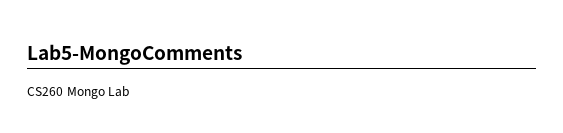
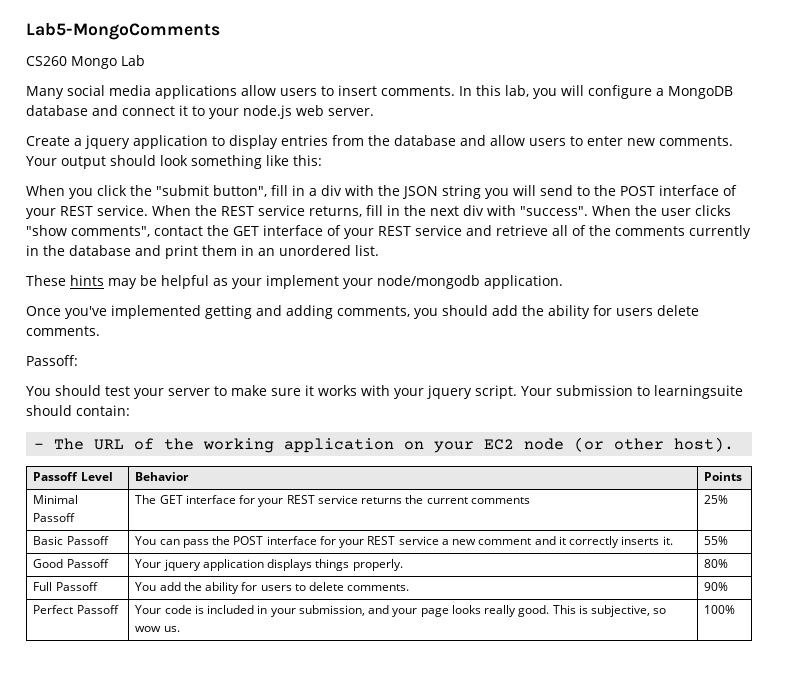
+ Many social media applications allow users to insert comments. In this lab, you will configure a MongoDB database and connect it to your node.js web server.
+ Create a jquery application to display entries from the database and allow users to enter new comments. Your output should look something like this:
+ When you click the "submit button", fill in a div with the JSON string you will send to the POST interface of your REST service. When the REST service returns, fill in the next div with "success". When the user clicks "show comments", contact the GET interface of your REST service and retrieve all of the comments currently in the database and print them in an unordered list.
+ These hints may be helpful as your implement your node/mongodb application.
+ Once you've implemented getting and adding comments, you should add the ability for users delete comments.
+ Passoff:
+ You should test your server to make sure it works with your jquery script. Your submission to learningsuite should contain:
+ - The URL of the working application on your EC2 node (or other host).
+ Passoff Level | Behavior | Points
+ Minimal Passoff | The GET interface for your REST service returns the current comments | 25%
+ Basic Passoff | You can pass the POST interface for your REST service a new comment and it correctly inserts it. | 55%
+ Good Passoff | Your jquery application displays things properly. | 80%
+ Full Passoff | You add the ability for users to delete comments. | 90%
+ Perfect Passoff | Your code is included in your submission, and your page looks really good. This is subjective, so wow us. | 100%

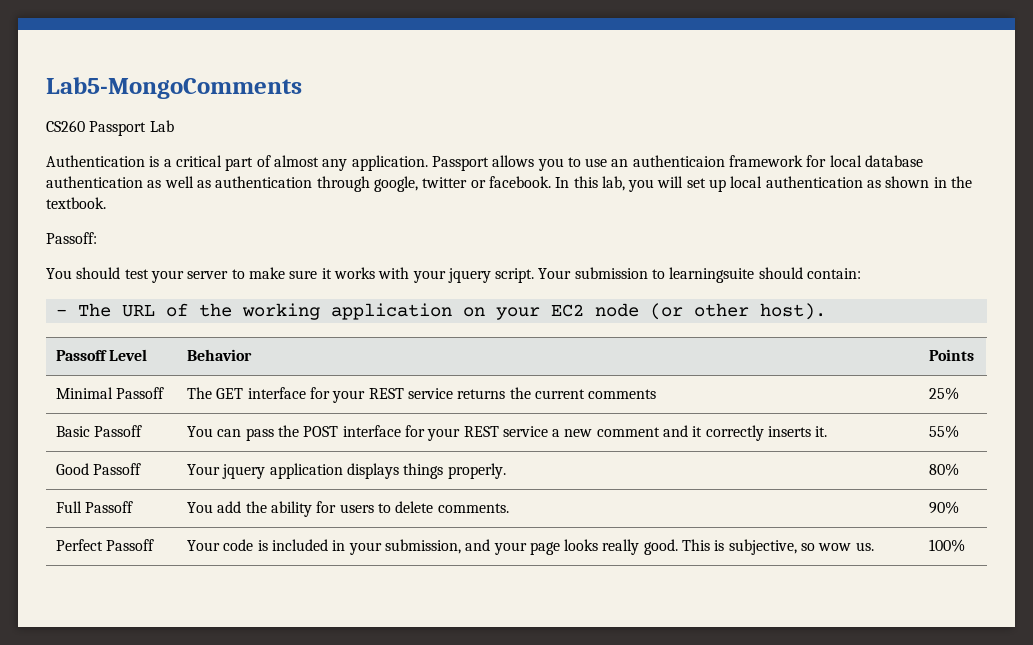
- CS260 Mongo Lab
+ CS260 Passport Lab
- Many social media applications allow users to insert comments.
+ Authentication is a critical part of almost any application. Passport allows you to use an authenticaion framework for local database authentication as well as authentication through google, twitter or facebook.
- In this lab, you will configure a MongoDB database and connect it to your node.js web server.
- Create a jquery application to display entries from the database and allow users to enter new comments. Your output should look something like this:
- When you click the "submit button", fill in a div with the JSON string you will send to the POST interface of your REST service. When the REST service returns, fill in the next div with "success". When the user clicks "show comments", contact the GET interface of your REST service and retrieve all of the comments currently in the database and print them in an unordered list.
- These hints may be helpful as your implement your node/mongodb application.
- Once you've implemented getting and adding comments, you should add the ability for users delete comments.
+ In this lab, you will set up local authentication as shown in the textbook.

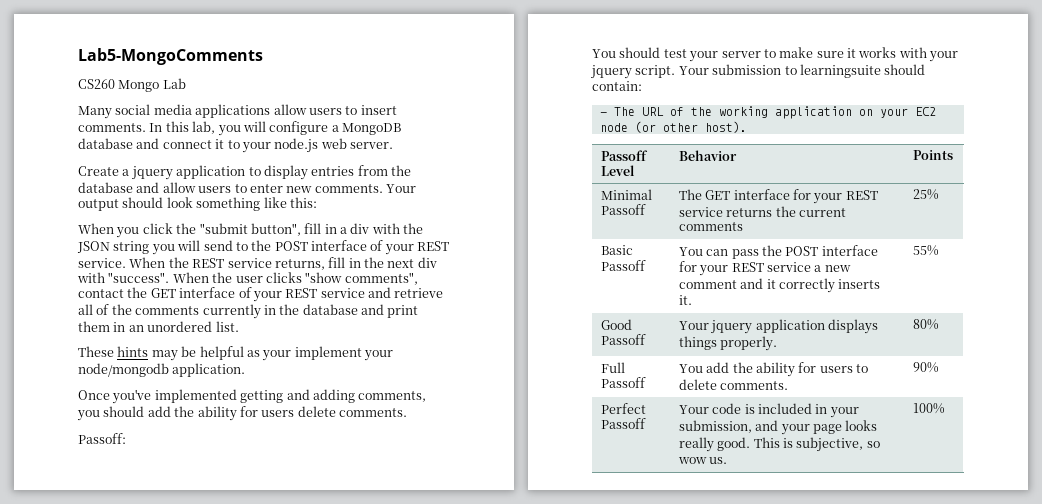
- CS260 Passport Lab
+ CS260 Mongo Lab
- Authentication is a critical part of almost any application. Passport allows you to use an authenticaion framework for local database authentication as well as authentication through google, twitter or facebook.
+ Many social media applications allow users to insert comments.
- In this lab, you will set up local authentication as shown in the textbook.
+ In this lab, you will configure a MongoDB database and connect it to your node.js web server.
+ Create a jquery application to display entries from the database and allow users to enter new comments. Your output should look something like this:
+ When you click the "submit button", fill in a div with the JSON string you will send to the POST interface of your REST service. When the REST service returns, fill in the next div with "success". When the user clicks "show comments", contact the GET interface of your REST service and retrieve all of the comments currently in the database and print them in an unordered list.
+ These hints may be helpful as your implement your node/mongodb application.
+ Once you've implemented getting and adding comments, you should add the ability for users delete comments.

